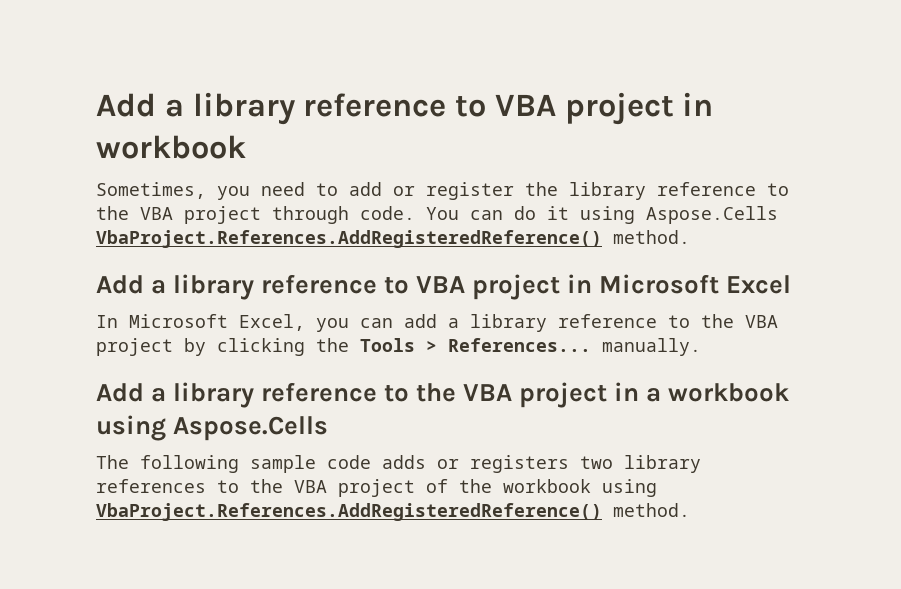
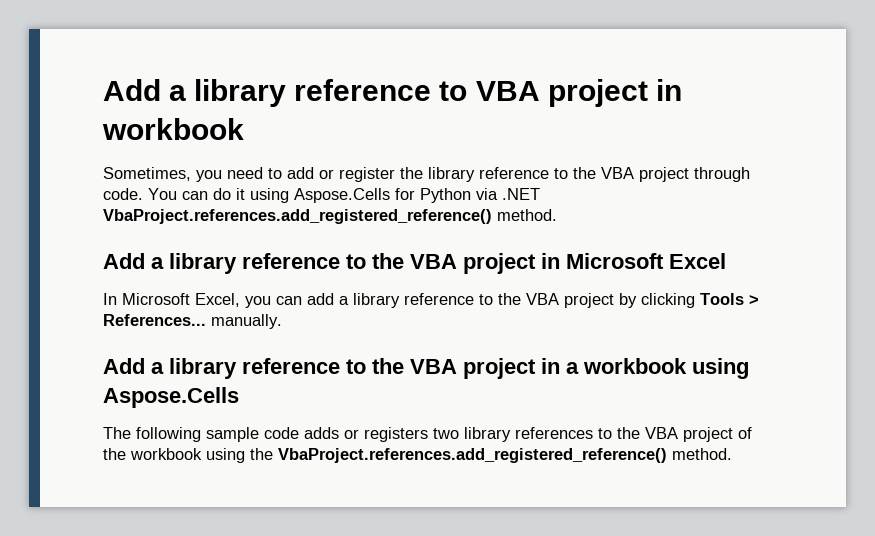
- You can do it using Aspose.Cells VbaProject.References.AddRegisteredReference() method.
+ You can do it using Aspose.Cells for Python via .NET VbaProject.references.add_registered_reference() method.
- Add a library reference to VBA project in Microsoft Excel
+ Add a library reference to the VBA project in Microsoft Excel
- In Microsoft Excel, you can add a library reference to the VBA project by clicking the Tools > References... manually.
+ In Microsoft Excel, you can add a library reference to the VBA project by clicking Tools > References... manually.
- The following sample code adds or registers two library references to the VBA project of the workbook using VbaProject.References.AddRegisteredReference() method.
+ The following sample code adds or registers two library references to the VBA project of the workbook using the VbaProject.references.add_registered_reference() method.

